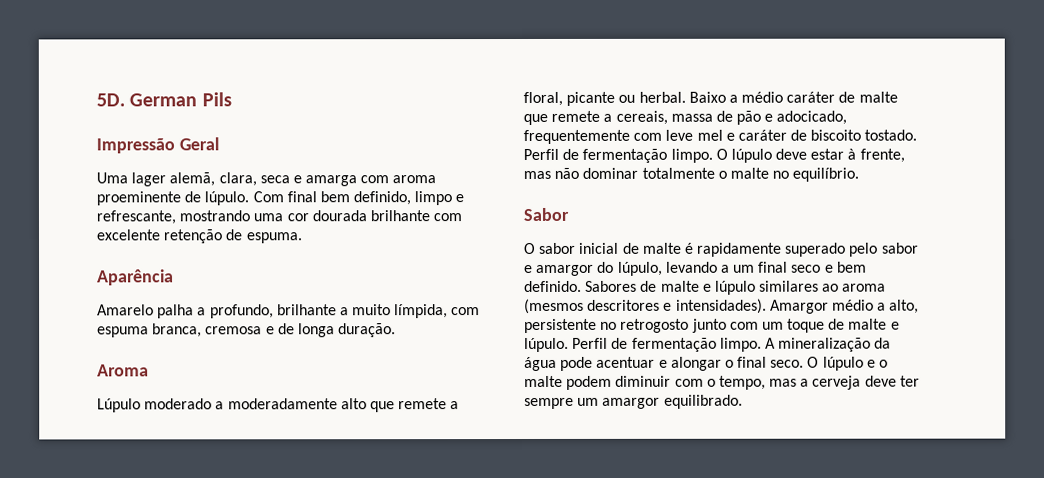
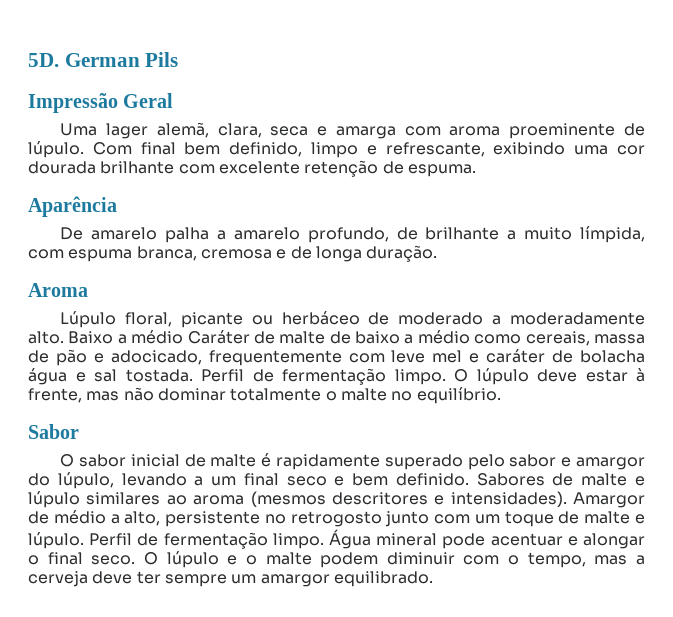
- Com final bem definido, limpo e refrescante, mostrando uma cor dourada brilhante com excelente retenção de espuma.
+ Com final bem definido, limpo e refrescante, exibindo uma cor dourada brilhante com excelente retenção de espuma.
- Amarelo palha a profundo, brilhante a muito límpida, com espuma branca, cremosa e de longa duração.
+ De amarelo palha a amarelo profundo, de brilhante a muito límpida, com espuma branca, cremosa e de longa duração.
- Lúpulo moderado a moderadamente alto que remete a floral, picante ou herbal.
+ Lúpulo floral, picante ou herbáceo de moderado a moderadamente alto.
- Baixo a médio caráter de malte que remete a cereais, massa de pão e adocicado, frequentemente com leve mel e caráter de biscoito tostado.
+ Baixo a médio Caráter de malte de baixo a médio como cereais, massa de pão e adocicado, frequentemente com leve mel e caráter de bolacha água e sal tostada.
- Amargor médio a alto, persistente no retrogosto junto com um toque de malte e lúpulo.
+ Amargor de médio a alto, persistente no retrogosto junto com um toque de malte e lúpulo.
- A mineralização da água pode acentuar e alongar o final seco.
+ Água mineral pode acentuar e alongar o final seco.

